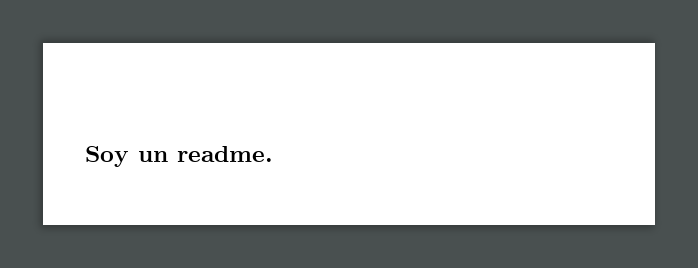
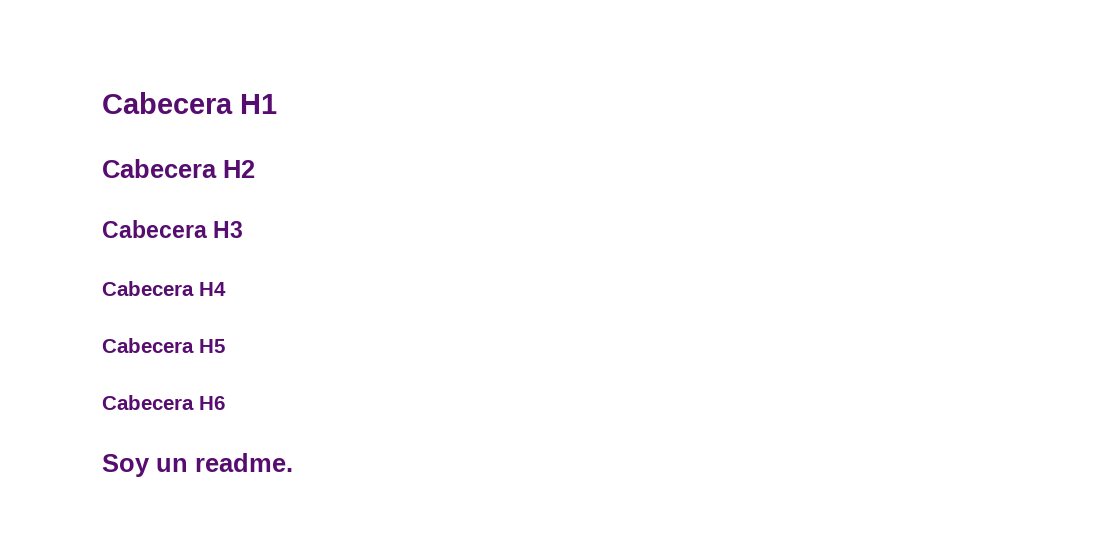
+ Cabecera H1
+ Cabecera H2
+ Cabecera H3
+ Cabecera H4
+ Cabecera H5
+ Cabecera H6

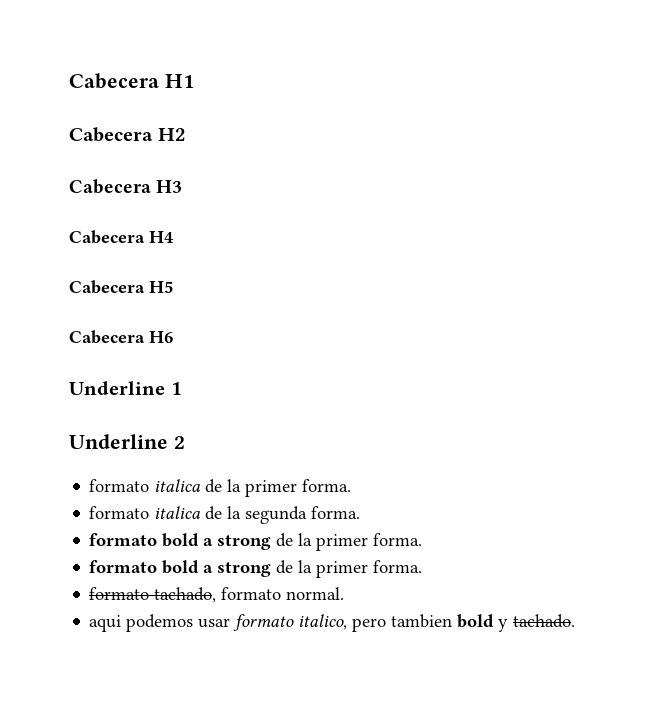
- Soy un readme.
+ Underline 1
+ Underline 2
+ formato italica de la primer forma.
+ formato italica de la segunda forma.
+ formato bold a strong de la primer forma.
+ formato bold a strong de la primer forma.
+ formato tachado, formato normal.
+ aqui podemos usar formato italico, pero tambien bold y tachado.

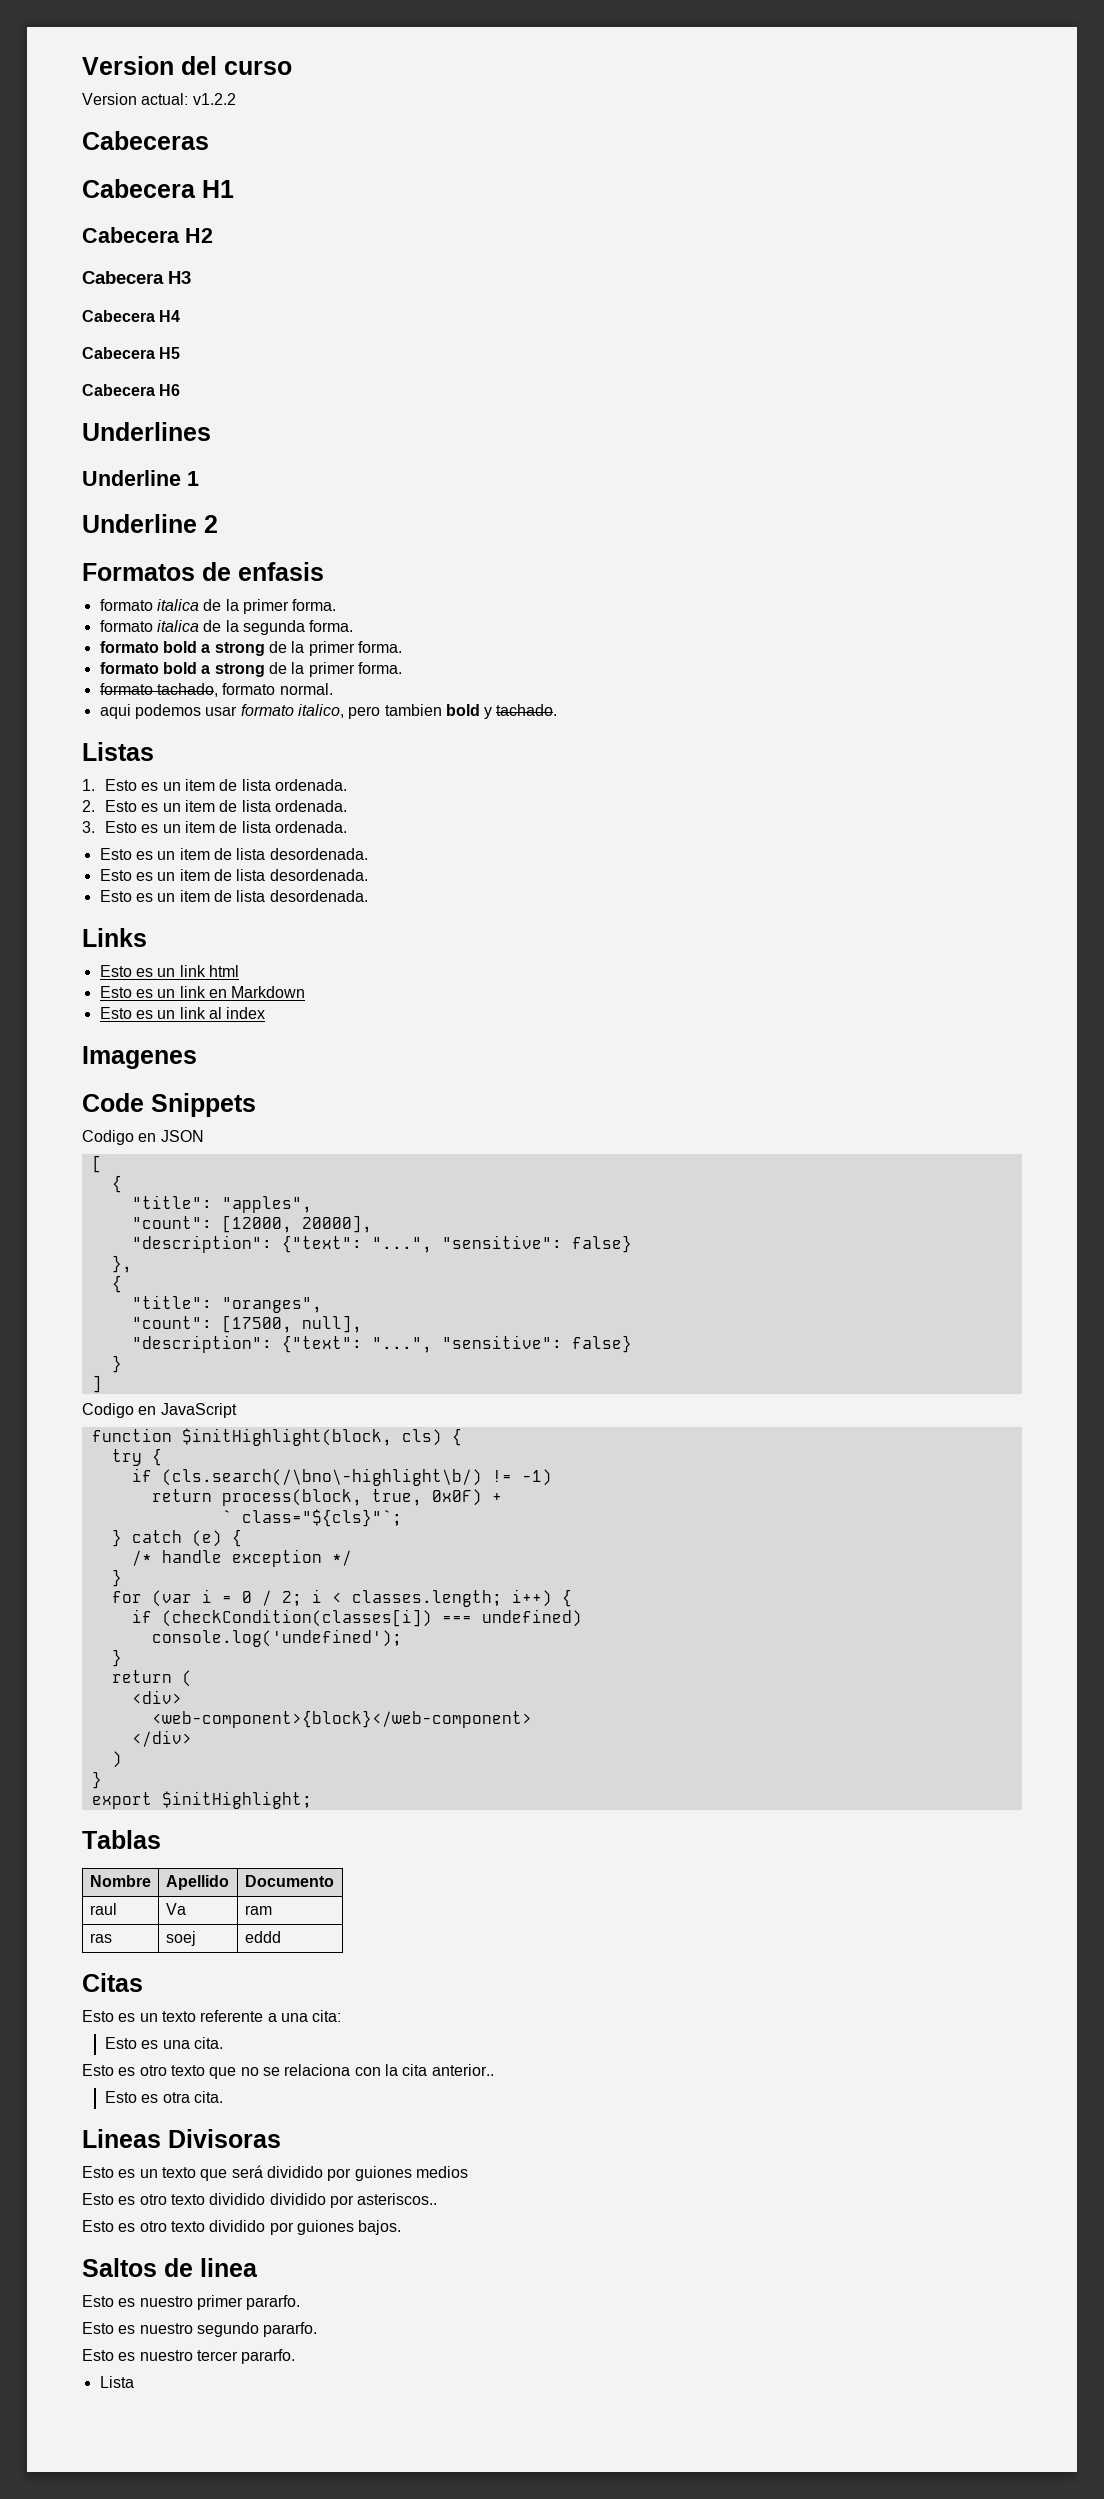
+ Version del curso
+ Version actual: v1.2.2
+ Cabeceras
+ Underlines
+ Formatos de enfasis
+ Listas
+ 1. Esto es un item de lista ordenada.
+ 2. Esto es un item de lista ordenada.
+ 3. Esto es un item de lista ordenada.
+ Esto es un item de lista desordenada.
+ Esto es un item de lista desordenada.
+ Esto es un item de lista desordenada.
+ Links
+ Esto es un link html
+ Esto es un link en Markdown
+ Esto es un link al index
+ Imagenes
+ Code Snippets
+ Codigo en JSON
+ [
+ {
+ "title": "apples",
+ "count": [12000, 20000],
+ "description": {"text": "...", "sensitive": false}
+ },
+ {
+ "title": "oranges",
+ "count": [17500, null],
+ "description": {"text": "...", "sensitive": false}
+ }
+ ]
+ Codigo en JavaScript
+ function $initHighlight(block, cls) {
+ try {
+ if (cls.search(/\bno\-highlight\b/) != -1)
+ return process(block, true, 0x0F) +
+ ` class="${cls}"`;
+ } catch (e) {
+ /* handle exception */
+ }
+ for (var i = 0 / 2; i < classes.length; i++) {
+ if (checkCondition(classes[i]) === undefined)
+ console.log('undefined');
+ }
+ return (
+ <div>
+ <web-component>{block}</web-component>
+ </div>
+ )
+ }
+ export $initHighlight;
+ Tablas
+ Nombre | Apellido | Documento
+ raul | Va | ram
+ ras | soej | eddd
+ Citas
+ Esto es un texto referente a una cita:
+ Esto es una cita.
+ Esto es otro texto que no se relaciona con la cita anterior..
+ Esto es otra cita.
+ Lineas Divisoras
+ Esto es un texto que será dividido por guiones medios
+ Esto es otro texto dividido dividido por asteriscos..
+ Esto es otro texto dividido por guiones bajos.
+ Saltos de linea
+ Esto es nuestro primer pararfo.
+ Esto es nuestro segundo pararfo.
+ Esto es nuestro tercer pararfo.
+ Lista

